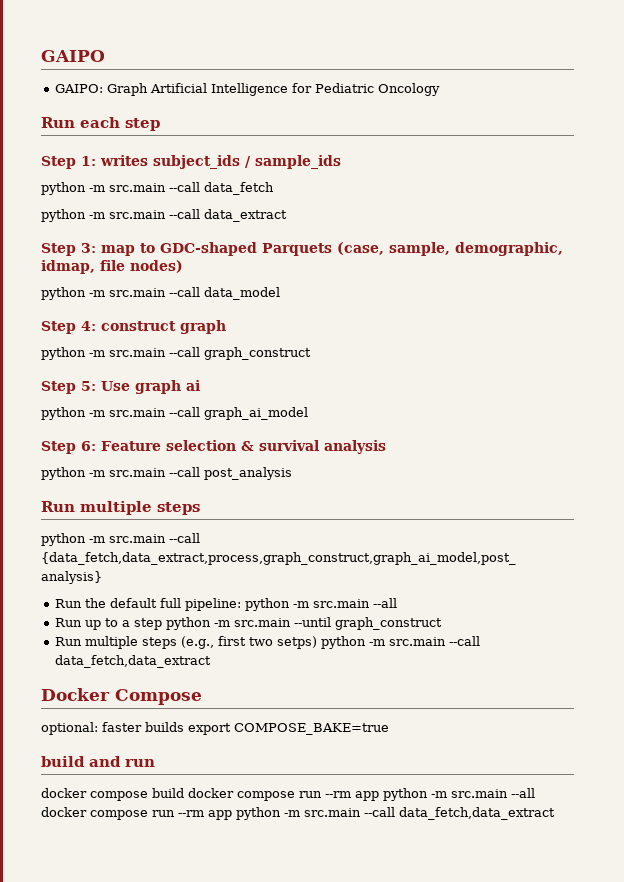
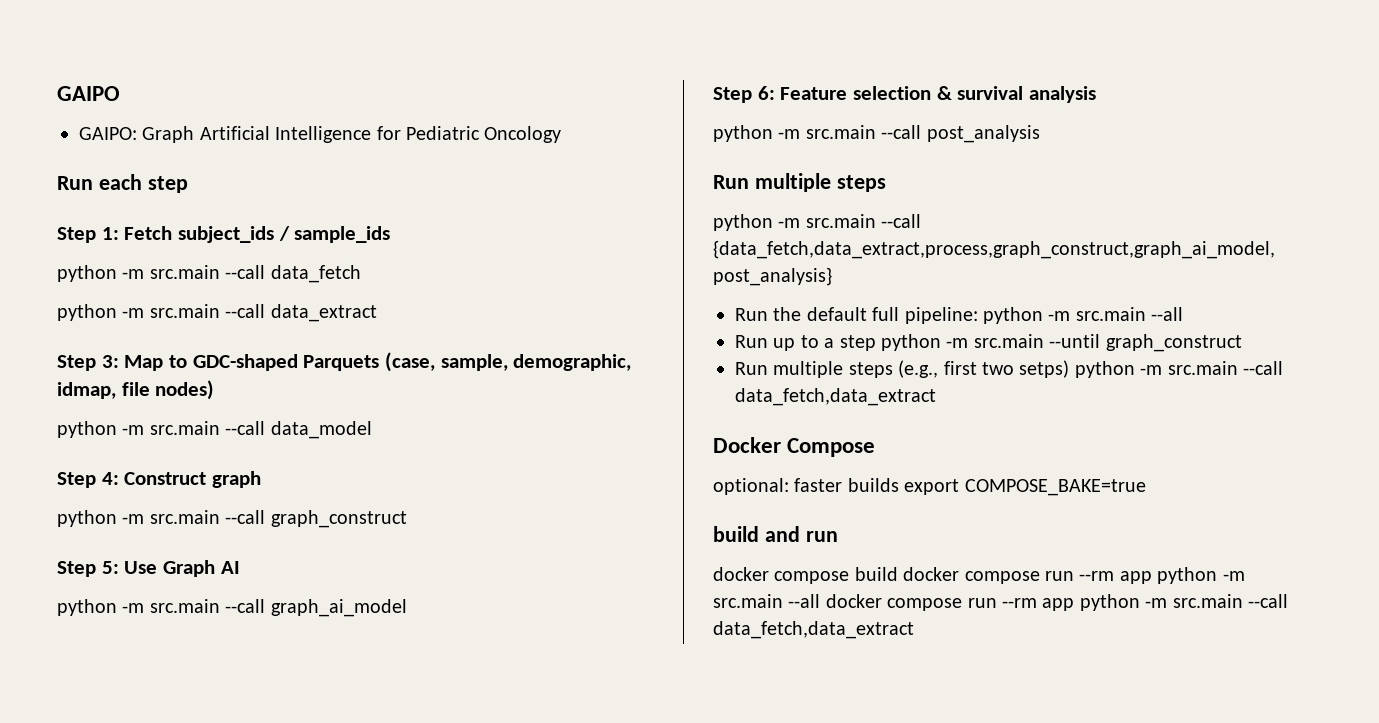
- Step 1: writes subject_ids / sample_ids
+ Step 1: Fetch subject_ids / sample_ids
- Step 3: map to GDC-shaped Parquets (case, sample, demographic, idmap, file nodes)
+ Step 3: Map to GDC-shaped Parquets (case, sample, demographic, idmap, file nodes)
- Step 4: construct graph
+ Step 4: Construct graph
- Step 5: Use graph ai
+ Step 5: Use Graph AI

